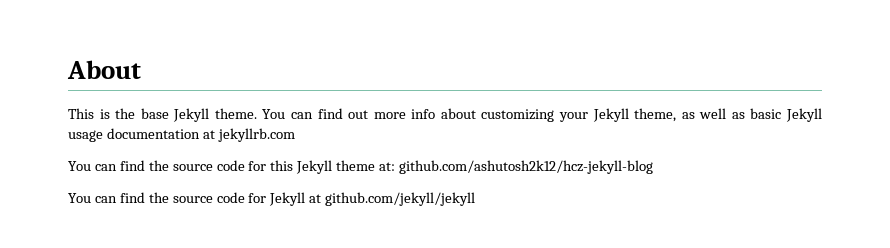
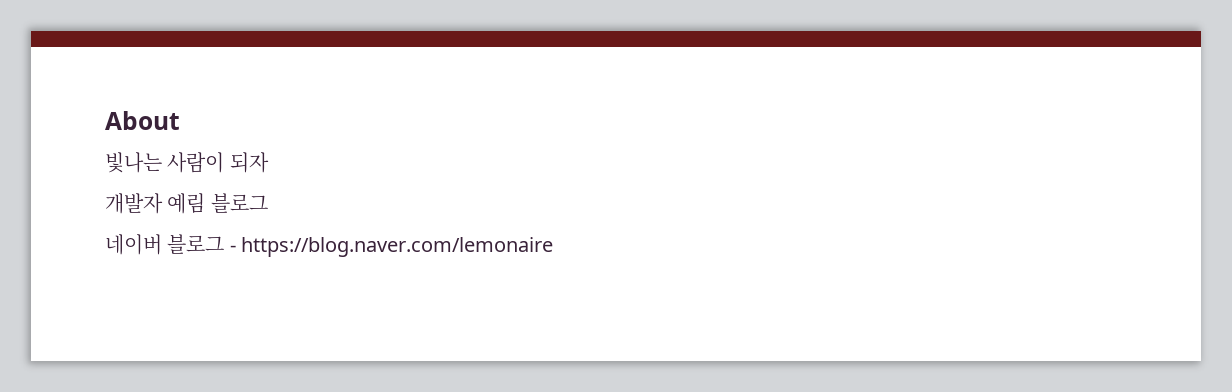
- This is the base Jekyll theme. You can find out more info about customizing your Jekyll theme, as well as basic Jekyll usage documentation at jekyllrb.com
- You can find the source code for this Jekyll theme at: github.com/ashutosh2k12/hcz-jekyll-blog
- You can find the source code for Jekyll at github.com/jekyll/jekyll
+ 빛나는 사람이 되자
+ 개발자 예림 블로그
+ 네이버 블로그 - https://blog.naver.com/lemonaire

